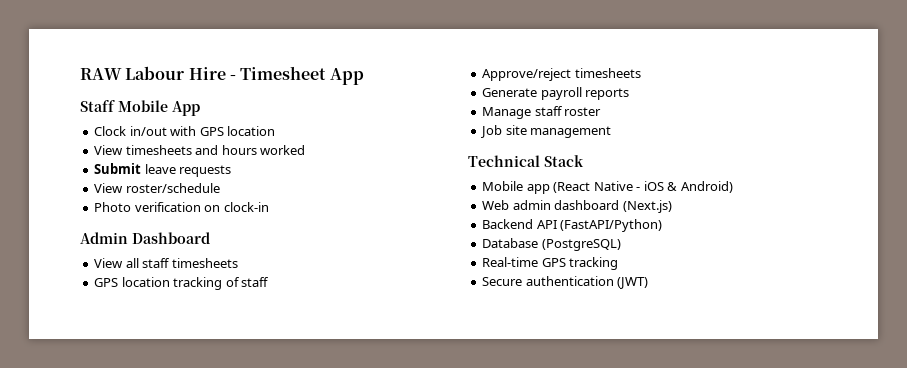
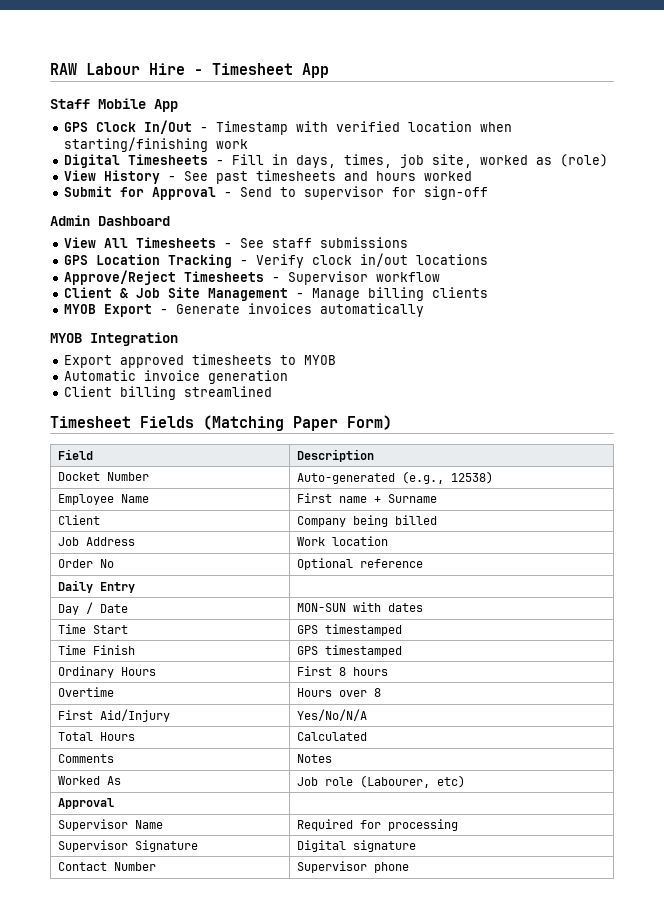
- Clock in/out with GPS location
- View timesheets and hours worked
+ GPS Clock In/Out - Timestamp with verified location when starting/finishing work
+ Digital Timesheets - Fill in days, times, job site, worked as (role)
+ View History - See past timesheets and hours worked
- Submit leave requests
- View roster/schedule
- Photo verification on clock-in
+ Submit for Approval - Send to supervisor for sign-off
  Admin Dashboard
- View all staff timesheets
- GPS location tracking of staff
- Approve/reject timesheets
- Generate payroll reports
- Manage staff roster
- Job site management
- Technical Stack
- Mobile app (React Native - iOS & Android)
- Web admin dashboard (Next.js)
- Backend API (FastAPI/Python)
- Database (PostgreSQL)
- Real-time GPS tracking
- Secure authentication (JWT)
+ View All Timesheets - See staff submissions
+ GPS Location Tracking - Verify clock in/out locations
+ Approve/Reject Timesheets - Supervisor workflow
+ Client & Job Site Management - Manage billing clients
+ MYOB Export - Generate invoices automatically
+ MYOB Integration
+ Export approved timesheets to MYOB
+ Automatic invoice generation
+ Client billing streamlined
+ Timesheet Fields (Matching Paper Form)
+ Field | Description
+ Docket Number | Auto-generated (e.g., 12538)
+ Employee Name | First name + Surname
+ Client | Company being billed
+ Job Address | Work location
+ Order No | Optional reference
+ Daily Entry |
+ Day / Date | MON-SUN with dates
+ Time Start | GPS timestamped
+ Time Finish | GPS timestamped
+ Ordinary Hours | First 8 hours
+ Overtime | Hours over 8
+ First Aid/Injury | Yes/No/N/A
+ Total Hours | Calculated
+ Comments | Notes
+ Worked As | Job role (Labourer, etc)
+ Approval |
+ Supervisor Name | Required for processing
+ Supervisor Signature | Digital signature
+ Contact Number | Supervisor phone

